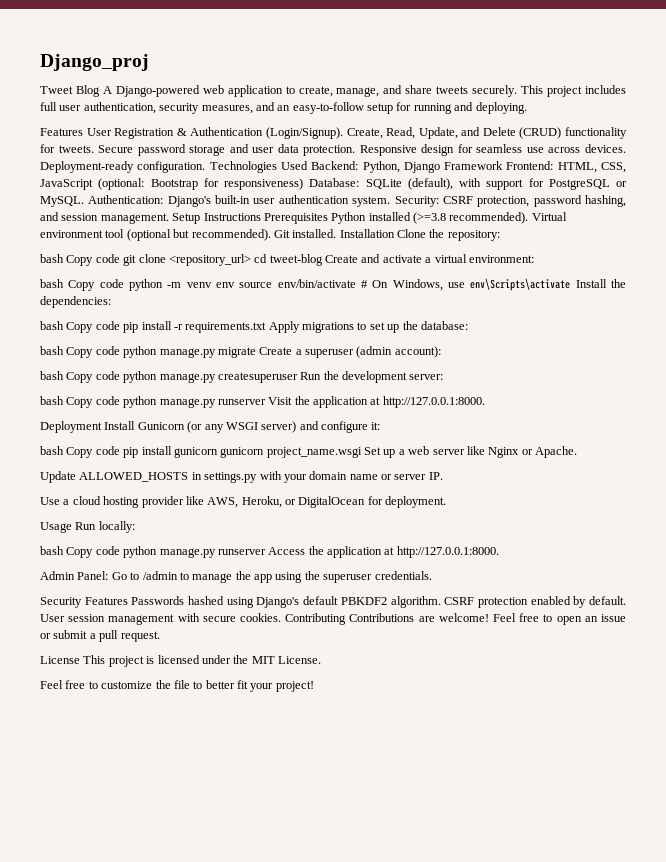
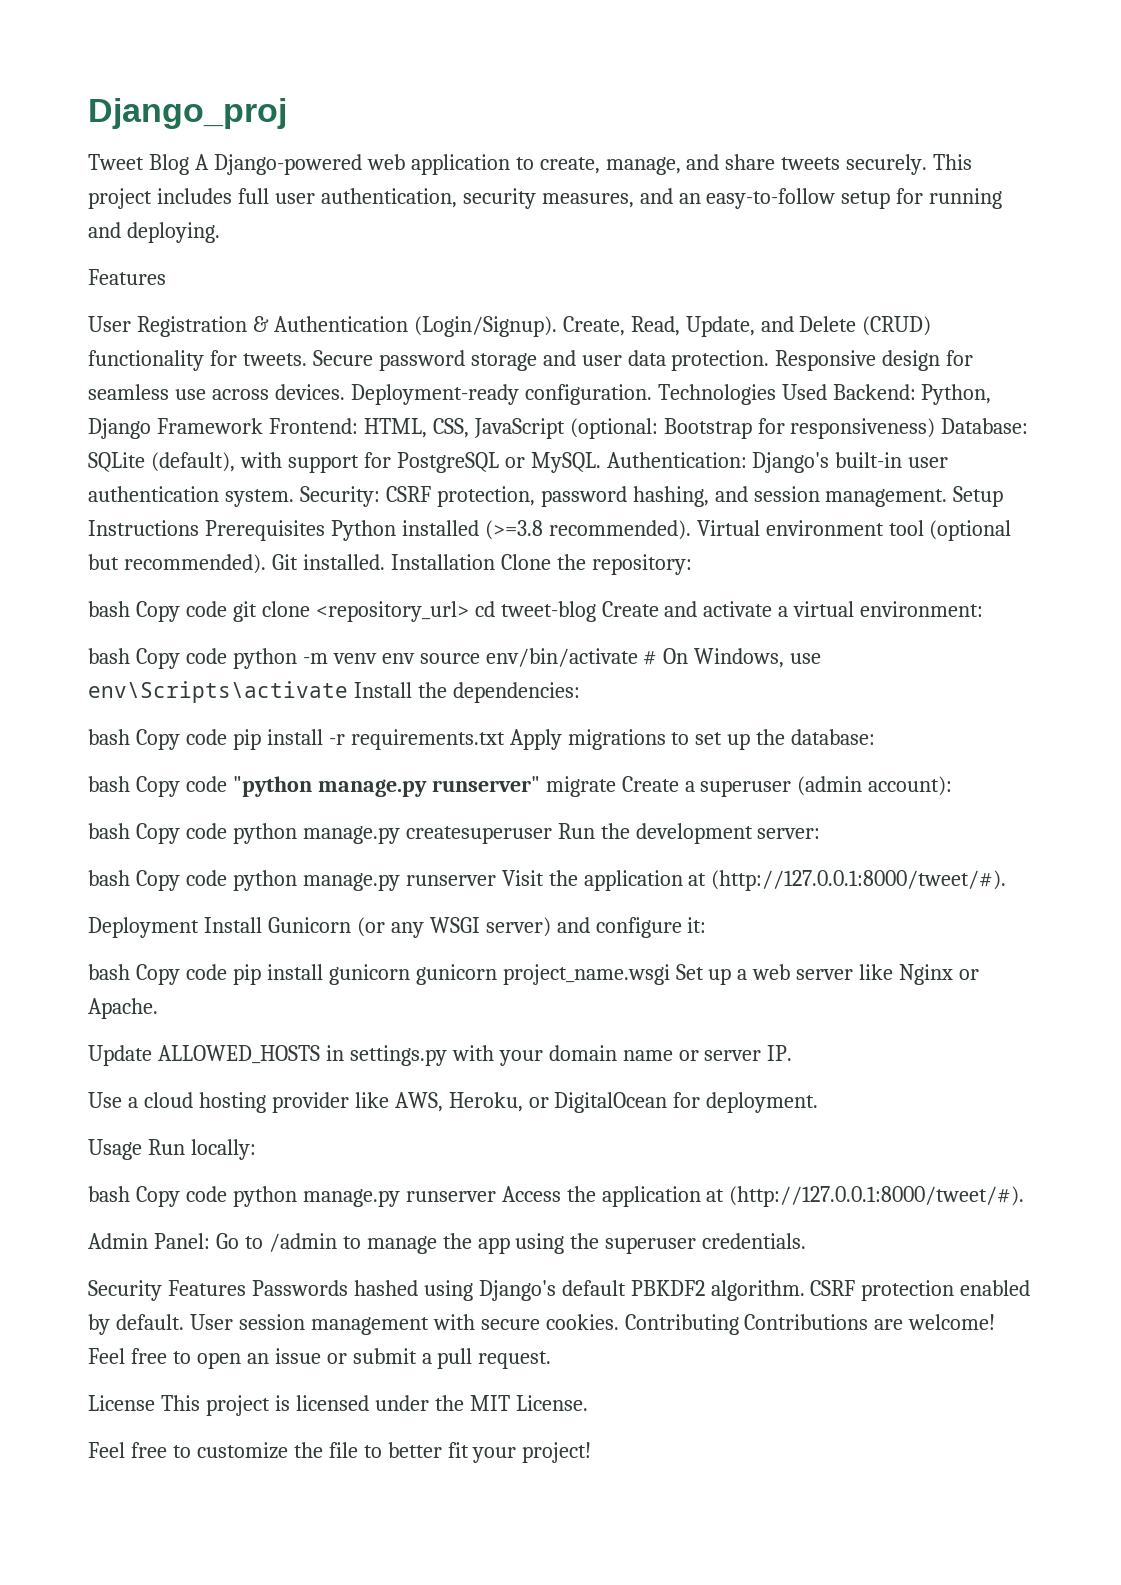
  This project includes full user authentication, security measures, and an easy-to-follow setup for running and deploying.
- Features User Registration & Authentication (Login/Signup).
+ Features
+ User Registration & Authentication (Login/Signup).
- bash Copy code python manage.py migrate Create a superuser (admin account):
+ bash Copy code "python manage.py runserver" migrate Create a superuser (admin account):
- bash Copy code python manage.py runserver Visit the application at http://127.0.0.1:8000.
+ bash Copy code python manage.py runserver Visit the application at (http://127.0.0.1:8000/tweet/#).
- bash Copy code python manage.py runserver Access the application at http://127.0.0.1:8000.
+ bash Copy code python manage.py runserver Access the application at (http://127.0.0.1:8000/tweet/#).

